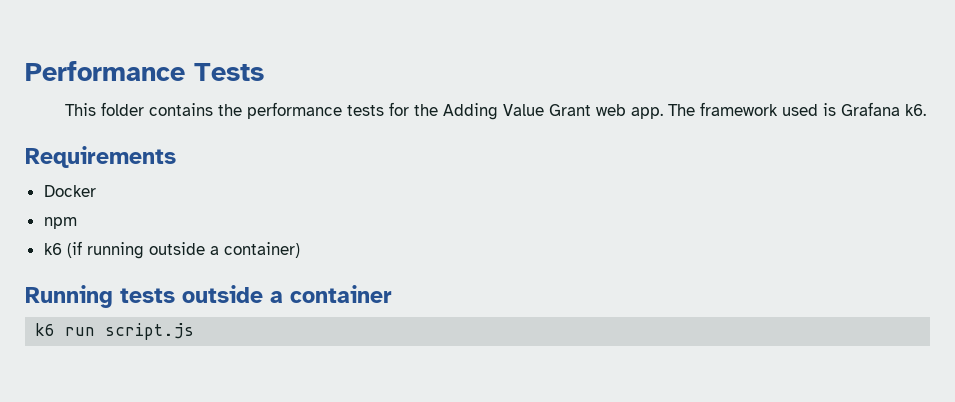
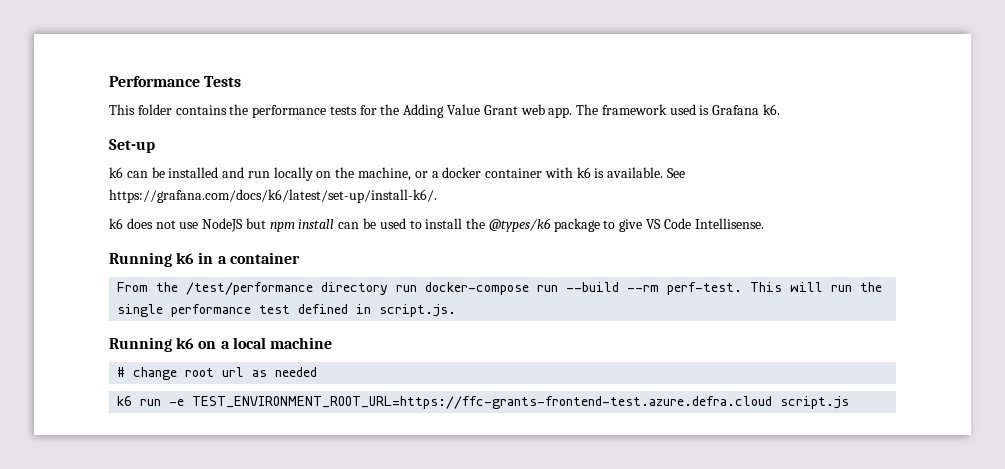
- Requirements
- Docker
- npm
- k6 (if running outside a container)
- Running tests outside a container
+ Set-up
+ k6 can be installed and run locally on the machine, or a docker container with k6 is available. See https://grafana.com/docs/k6/latest/set-up/install-k6/.
+ k6 does not use NodeJS but npm install can be used to install the @types/k6 package to give VS Code Intellisense.
+ Running k6 in a container
+ From the /test/performance directory run docker-compose run --build --rm perf-test. This will run the single performance test defined in script.js.
+ Running k6 on a local machine
+ # change root url as needed
- k6 run script.js
+ k6 run -e TEST_ENVIRONMENT_ROOT_URL=https://ffc-grants-frontend-test.azure.defra.cloud script.js

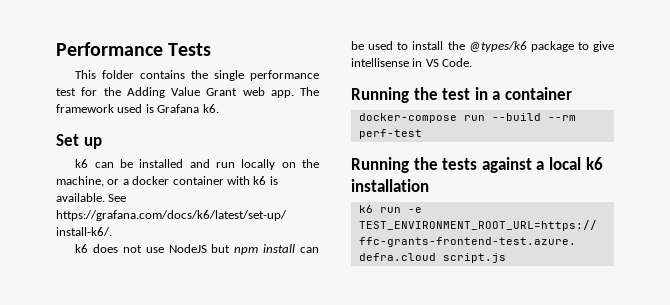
- This folder contains the performance tests for the Adding Value Grant web app.
+ This folder contains the single performance test for the Adding Value Grant web app.
- Set-up
+ Set up
- k6 does not use NodeJS but npm install can be used to install the @types/k6 package to give VS Code Intellisense.
- Running k6 in a container
+ k6 does not use NodeJS but npm install can be used to install the @types/k6 package to give intellisense in VS Code.
+ Running the test in a container
- From the /test/performance directory run docker-compose run --build --rm perf-test. This will run the single performance test defined in script.js.
- Running k6 on a local machine
- # change root url as needed
+ docker-compose run --build --rm perf-test
+ Running the tests against a local k6 installation

